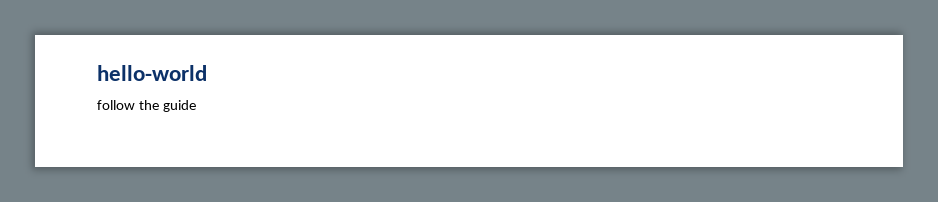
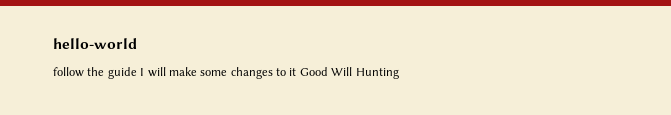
- follow the guide
+ follow the guide I will make some changes to it Good Will Hunting

